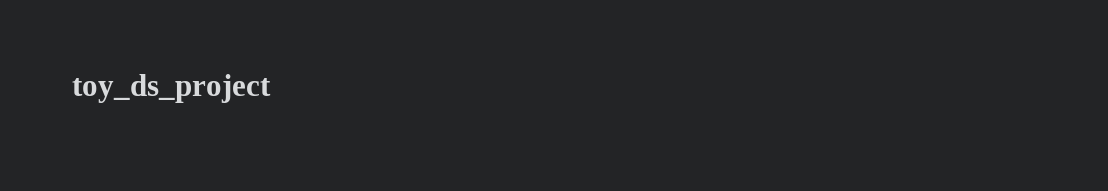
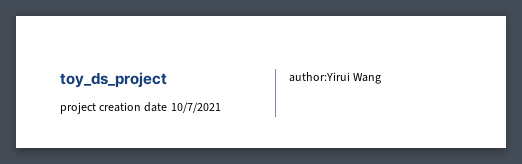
+ project creation date 10/7/2021 author:Yirui Wang

